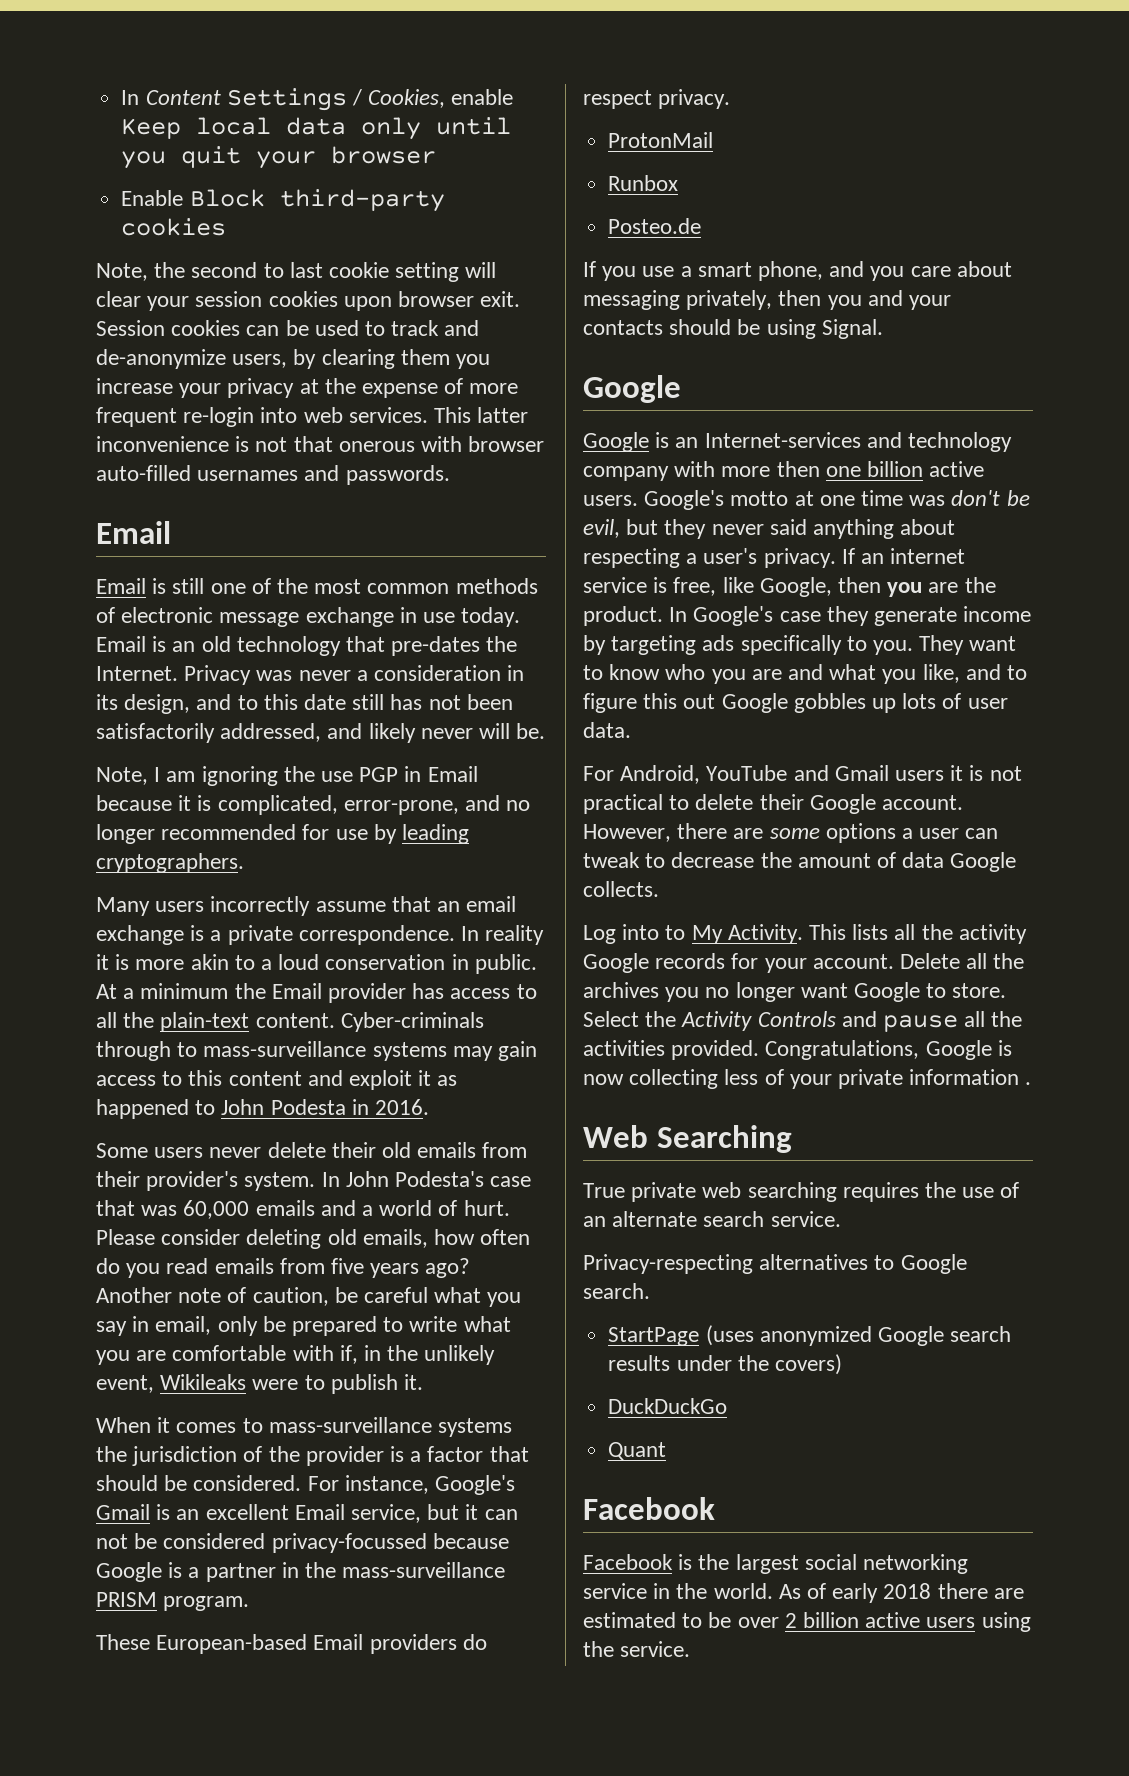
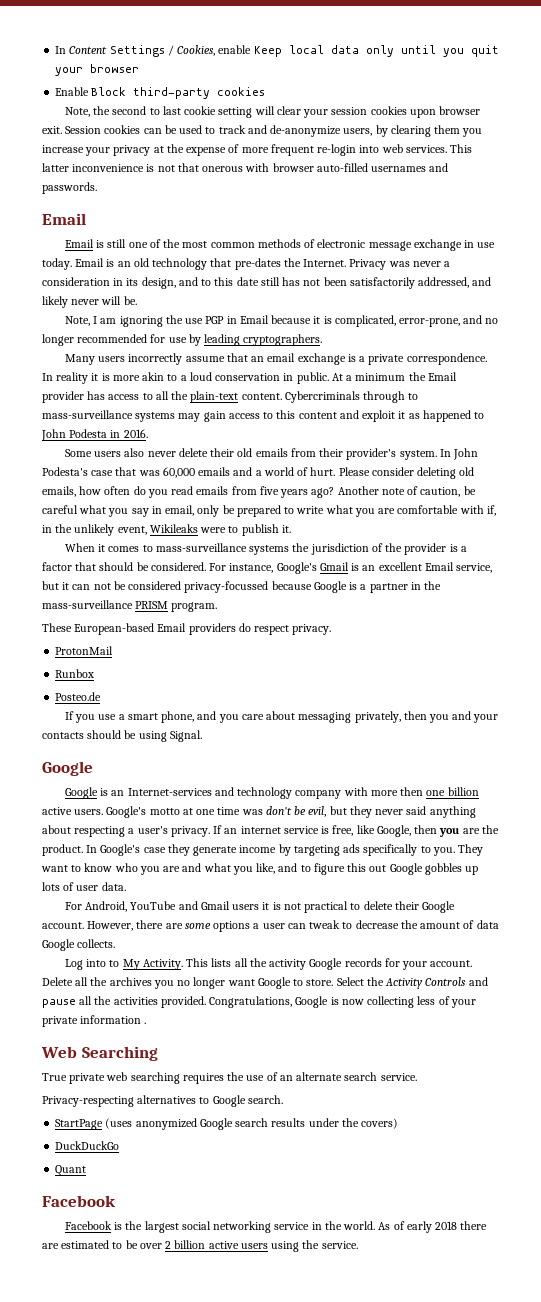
- Cyber-criminals through to mass-surveillance systems may gain access to this content and exploit it as happened to John Podesta in 2016.
+ Cybercriminals through to mass-surveillance systems may gain access to this content and exploit it as happened to John Podesta in 2016.
- Some users never delete their old emails from their provider's system.
+ Some users also never delete their old emails from their provider's system.

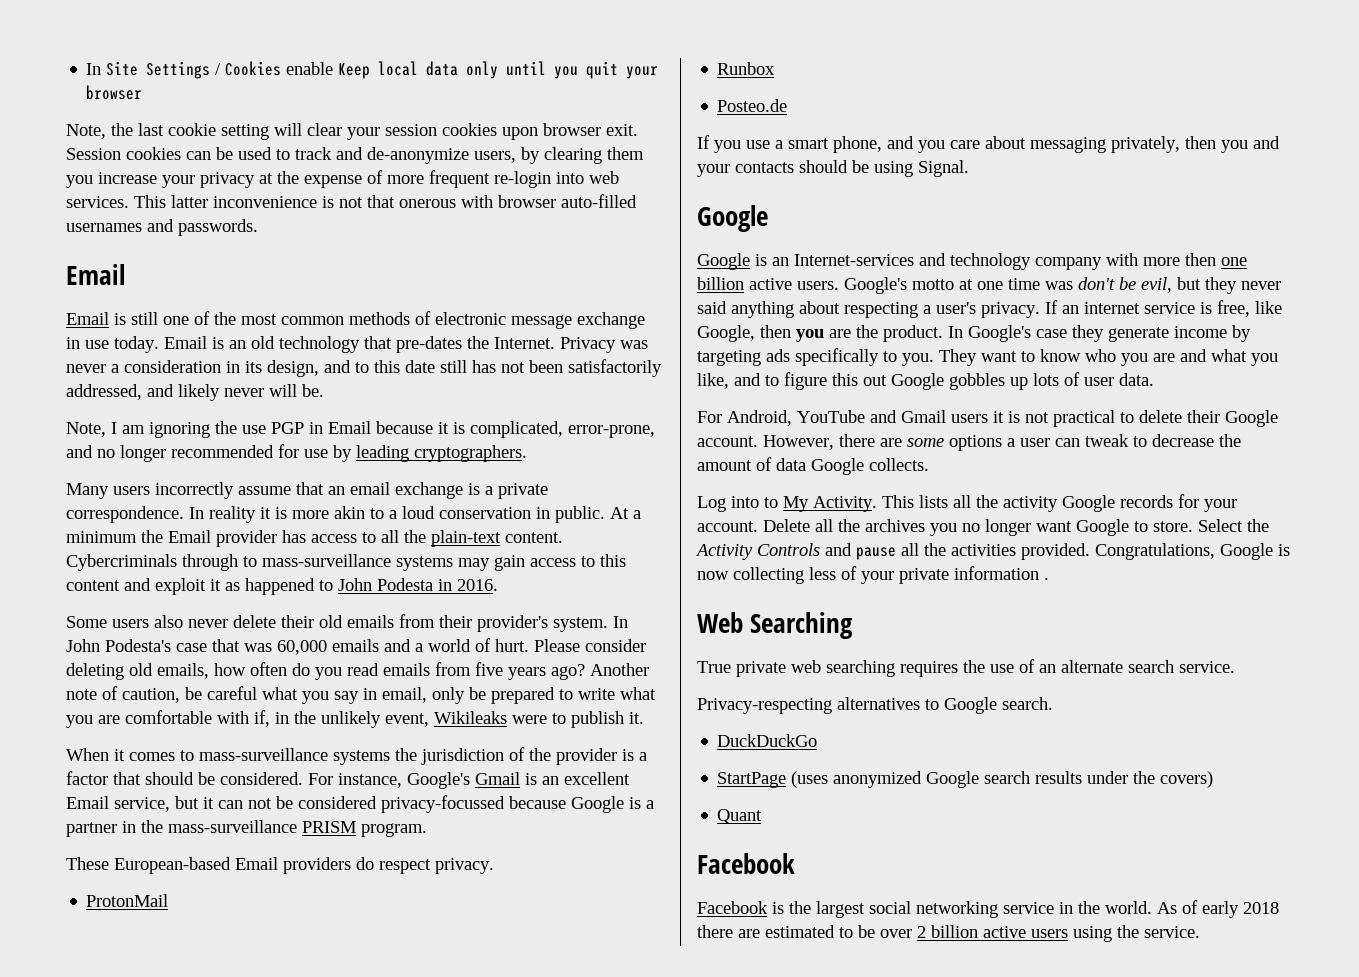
- In Content Settings / Cookies, enable Keep local data only until you quit your browser
+ In Site Settings / Cookies enable Keep local data only until you quit your browser
- Enable Block third-party cookies
- Note, the second to last cookie setting will clear your session cookies upon browser exit.
+ Note, the last cookie setting will clear your session cookies upon browser exit.
+ DuckDuckGo
- DuckDuckGo

